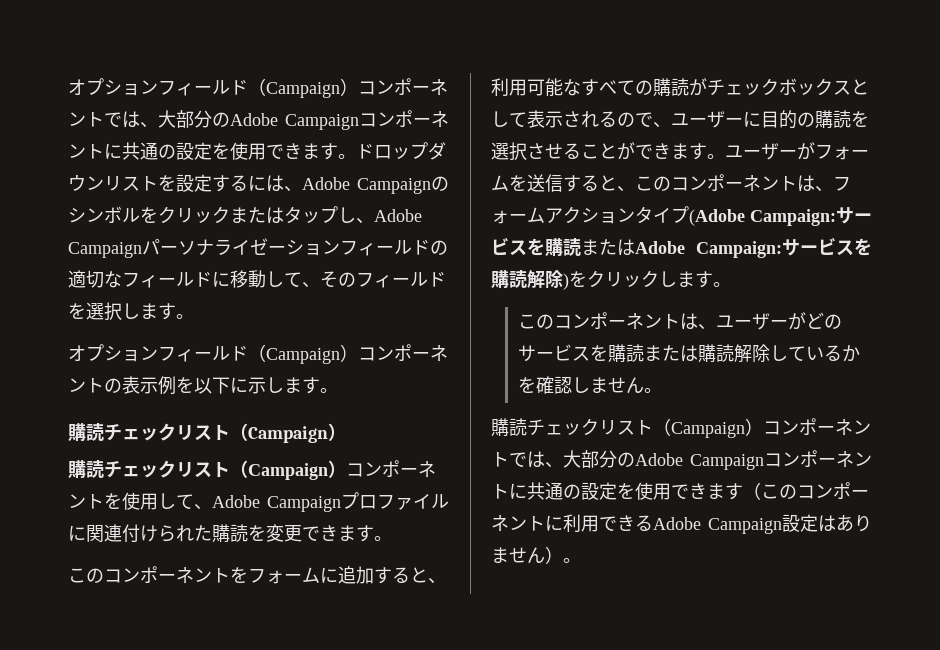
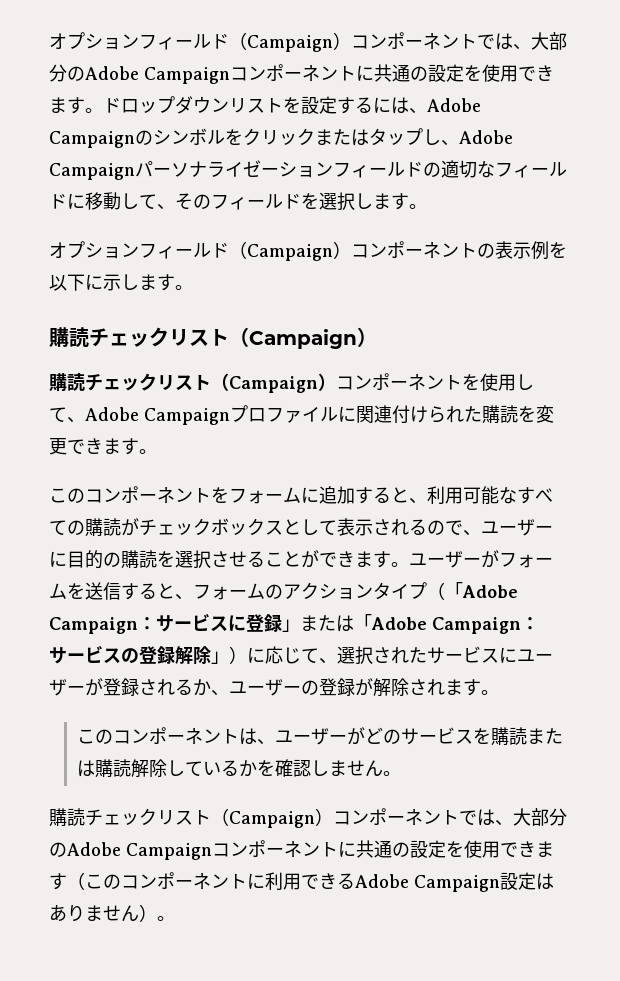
- ユーザーがフォームを送信すると、このコンポーネントは、フォームアクションタイプ(Adobe Campaign:サービスを購読またはAdobe Campaign:サービスを購読解除)をクリックします。
+ ユーザーがフォームを送信すると、フォームのアクションタイプ（「Adobe Campaign：サービスに登録」または「Adobe Campaign：サービスの登録解除」）に応じて、選択されたサービスにユーザーが登録されるか、ユーザーの登録が解除されます。

